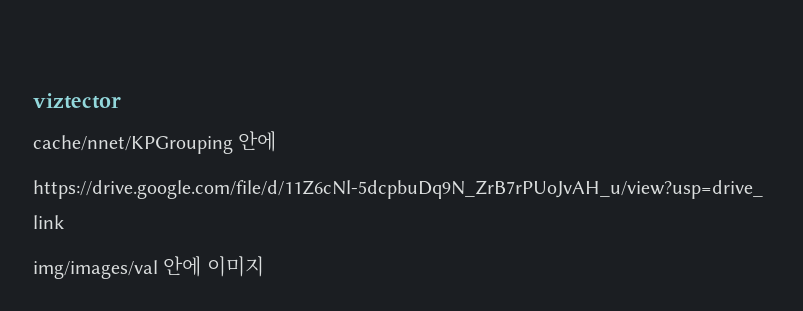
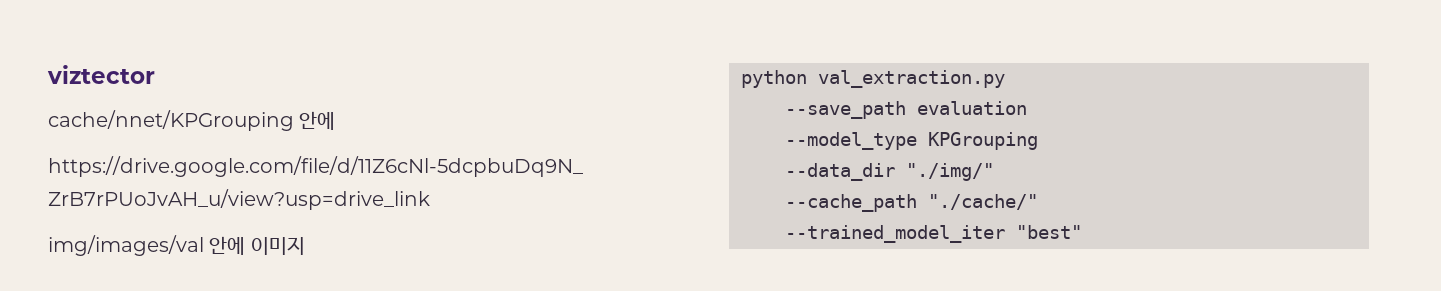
+ python val_extraction.py
+ --save_path evaluation
+ --model_type KPGrouping
+ --data_dir "./img/"
+ --cache_path "./cache/"
+ --trained_model_iter "best"

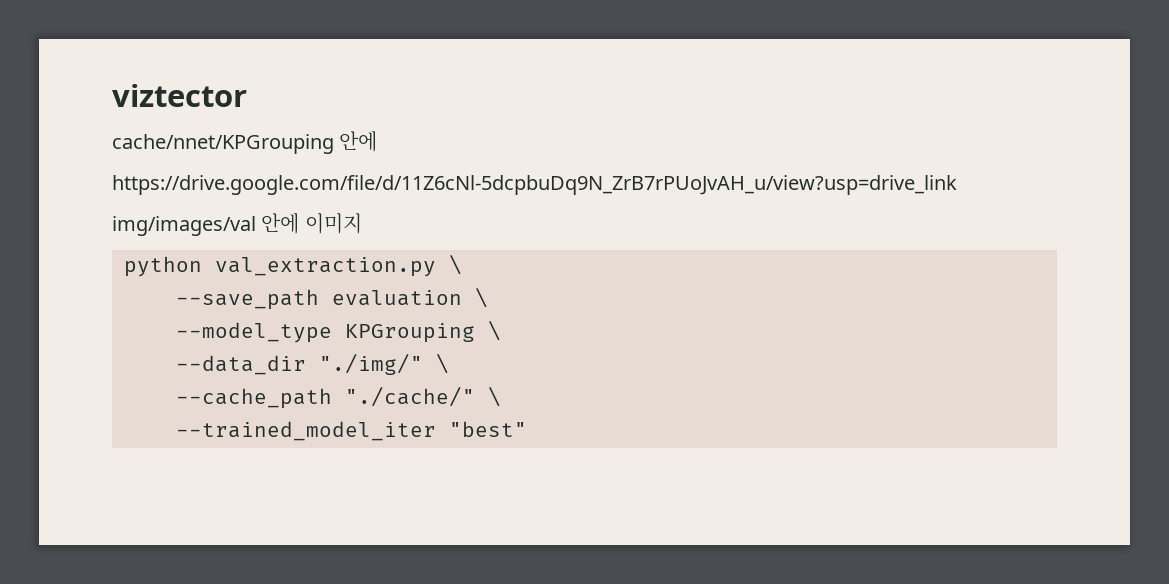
- python val_extraction.py
+ python val_extraction.py \
- --save_path evaluation
+ --save_path evaluation \
- --model_type KPGrouping
+ --model_type KPGrouping \
- --data_dir "./img/"
+ --data_dir "./img/" \
- --cache_path "./cache/"
+ --cache_path "./cache/" \

